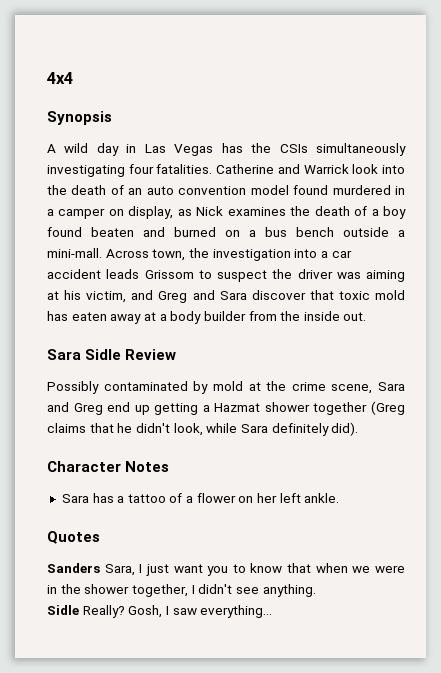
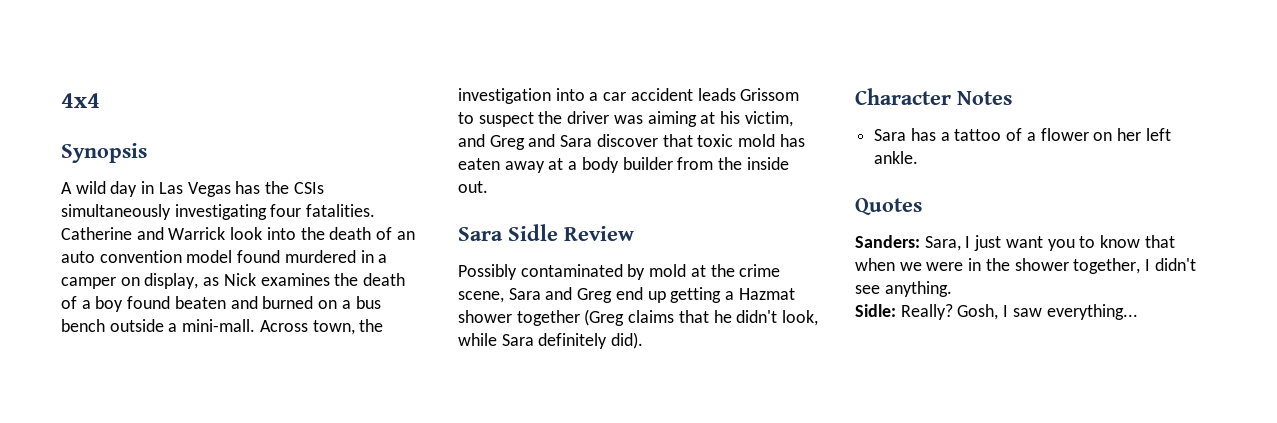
- Sanders Sara, I just want you to know that when we were in the shower together, I didn't see anything.
+ Sanders: Sara, I just want you to know that when we were in the shower together, I didn't see anything.
- Sidle Really?
+ Sidle: Really?

